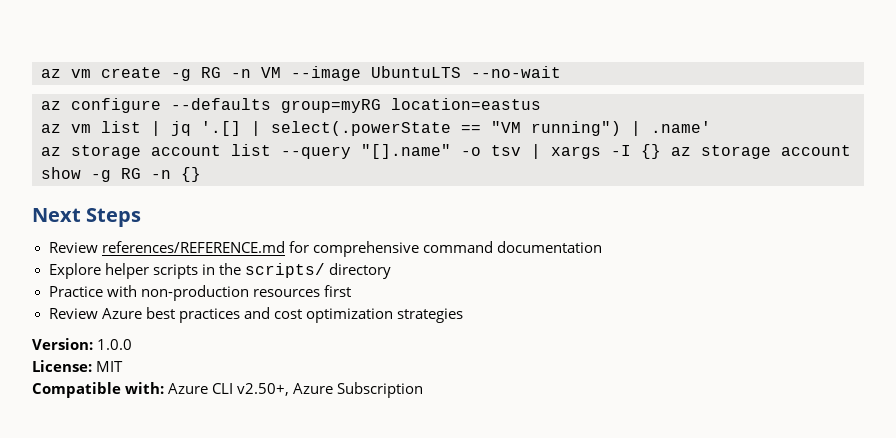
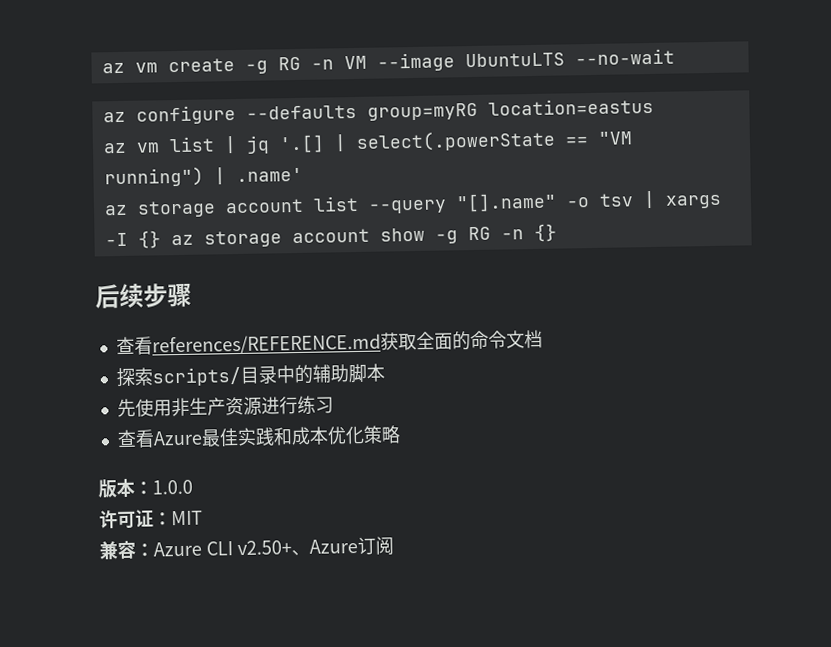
- Next Steps
- Review references/REFERENCE.md for comprehensive command documentation
- Explore helper scripts in the scripts/ directory
- Practice with non-production resources first
- Review Azure best practices and cost optimization strategies
- Version: 1.0.0
+ 后续步骤
+ 查看references/REFERENCE.md获取全面的命令文档
+ 探索scripts/目录中的辅助脚本
+ 先使用非生产资源进行练习
+ 查看Azure最佳实践和成本优化策略
+ 版本：1.0.0
- License: MIT
+ 许可证：MIT
- Compatible with: Azure CLI v2.50+, Azure Subscription
+ 兼容：Azure CLI v2.50+、Azure订阅

